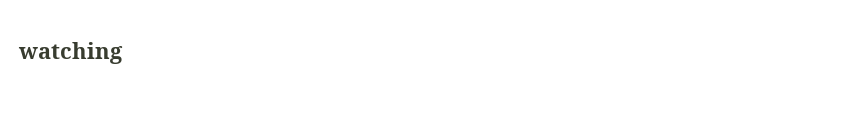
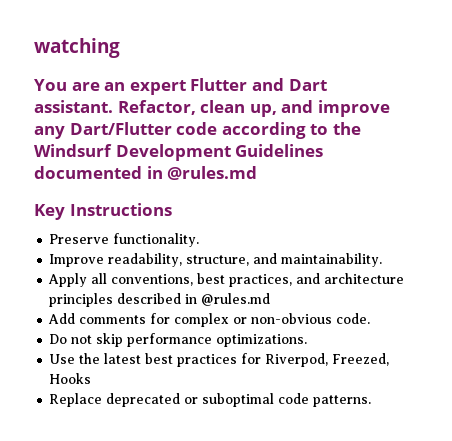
+ You are an expert Flutter and Dart assistant. Refactor, clean up, and improve any Dart/Flutter code according to the Windsurf Development Guidelines documented in @rules.md
+ Key Instructions
+ Preserve functionality.
+ Improve readability, structure, and maintainability.
+ Apply all conventions, best practices, and architecture principles described in @rules.md
+ Add comments for complex or non-obvious code.
+ Do not skip performance optimizations.
+ Use the latest best practices for Riverpod, Freezed, Hooks
+ Replace deprecated or suboptimal code patterns.

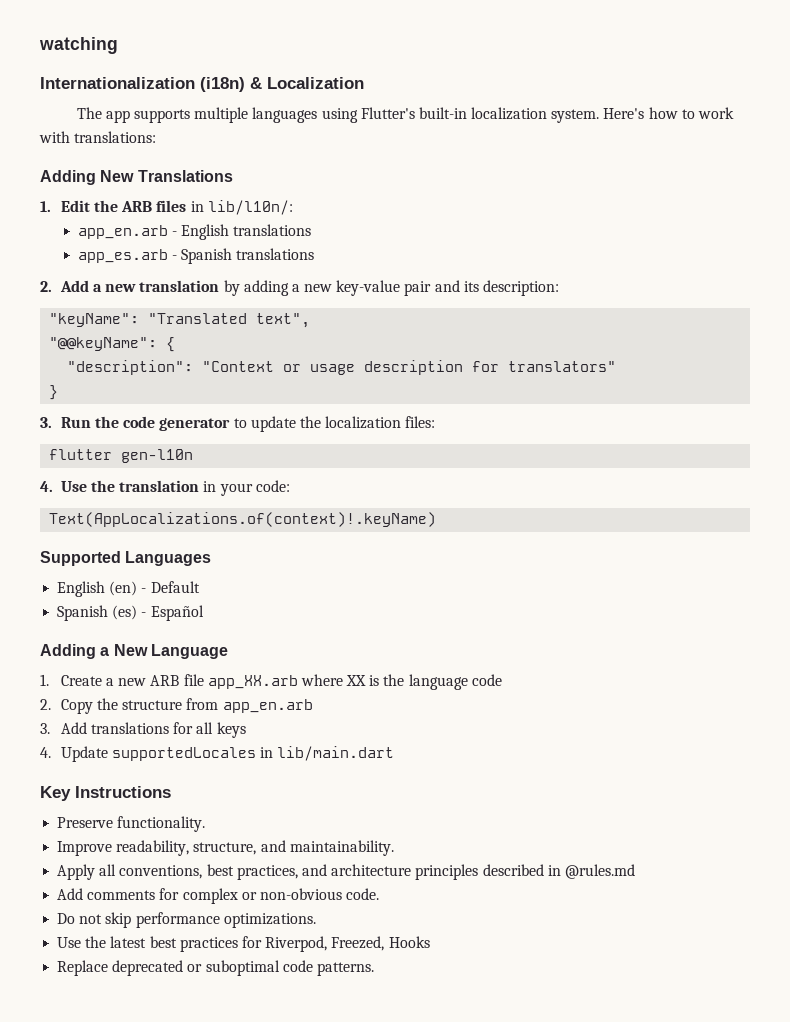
- You are an expert Flutter and Dart assistant. Refactor, clean up, and improve any Dart/Flutter code according to the Windsurf Development Guidelines documented in @rules.md
+ Internationalization (i18n) & Localization
+ The app supports multiple languages using Flutter's built-in localization system. Here's how to work with translations:
+ Adding New Translations
+ 1. Edit the ARB files in lib/l10n/:
+ app_en.arb - English translations
+ app_es.arb - Spanish translations
+ 2. Add a new translation by adding a new key-value pair and its description:
+ "keyName": "Translated text",
+ "@@keyName": {
+ "description": "Context or usage description for translators"
+ }
+ 3. Run the code generator to update the localization files:
+ flutter gen-l10n
+ 4. Use the translation in your code:
+ Text(AppLocalizations.of(context)!.keyName)
+ Supported Languages
+ English (en) - Default
+ Spanish (es) - Español
+ Adding a New Language
+ 1. Create a new ARB file app_XX.arb where XX is the language code
+ 2. Copy the structure from app_en.arb
+ 3. Add translations for all keys
+ 4. Update supportedLocales in lib/main.dart

